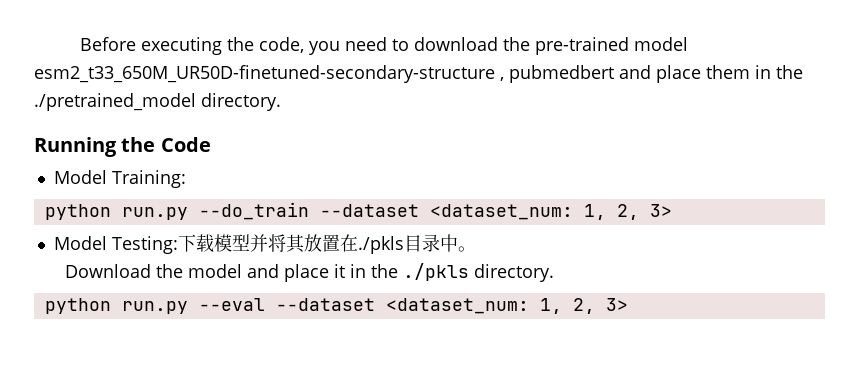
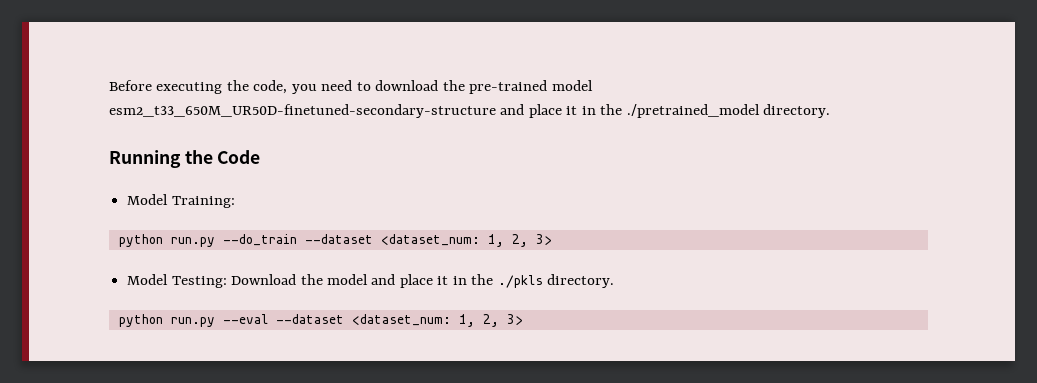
- Before executing the code, you need to download the pre-trained model esm2_t33_650M_UR50D-finetuned-secondary-structure , pubmedbert and place them in the ./pretrained_model directory.
+ Before executing the code, you need to download the pre-trained model esm2_t33_650M_UR50D-finetuned-secondary-structure and place it in the ./pretrained_model directory.
- Model Testing:下载模型并将其放置在./pkls目录中。
- Download the model and place it in the ./pkls directory.
+ Model Testing: Download the model and place it in the ./pkls directory.

